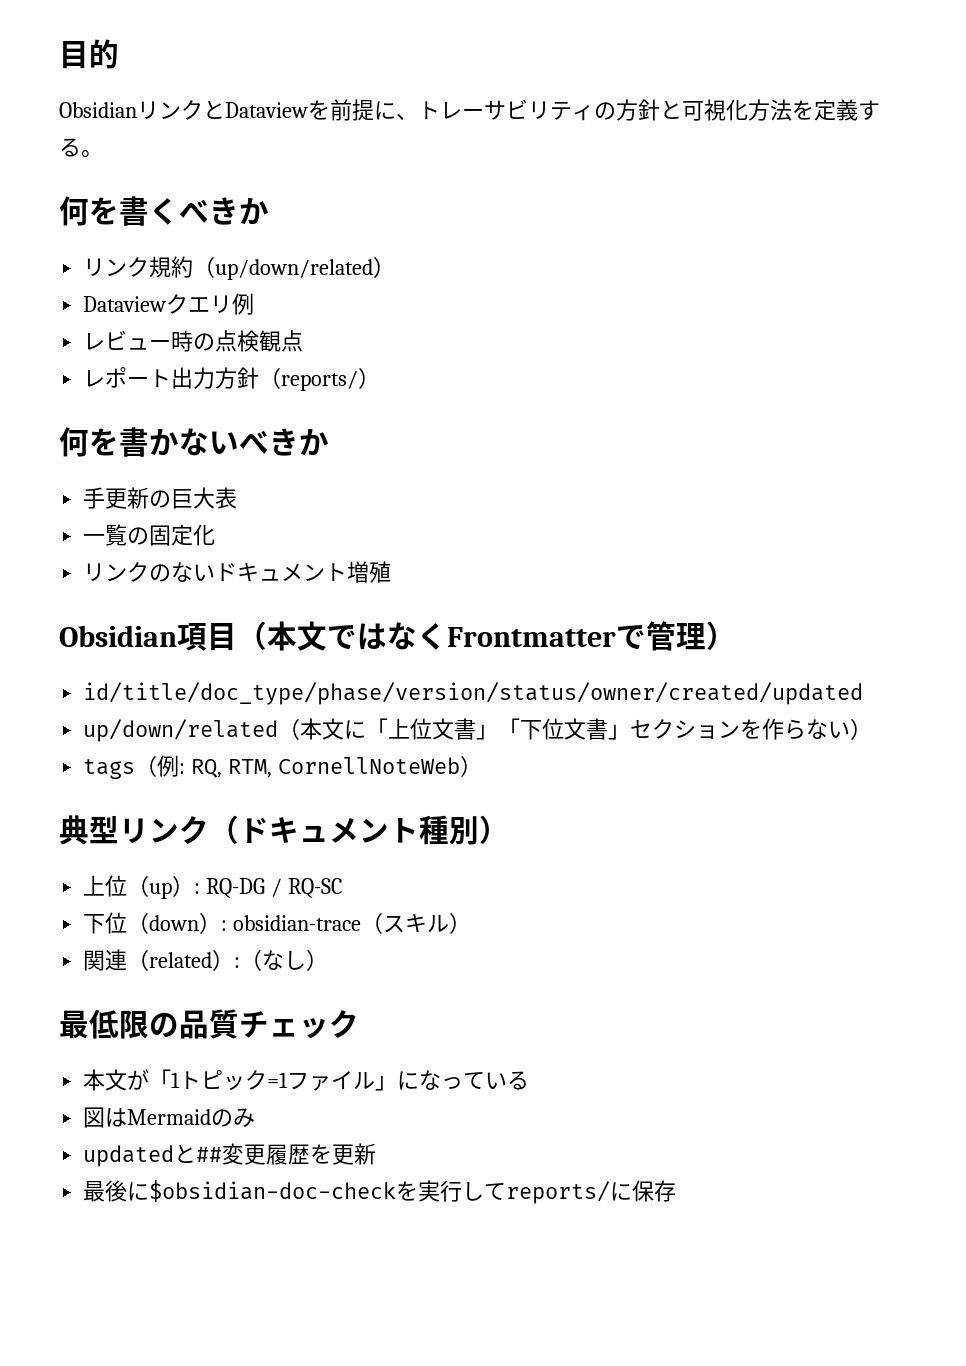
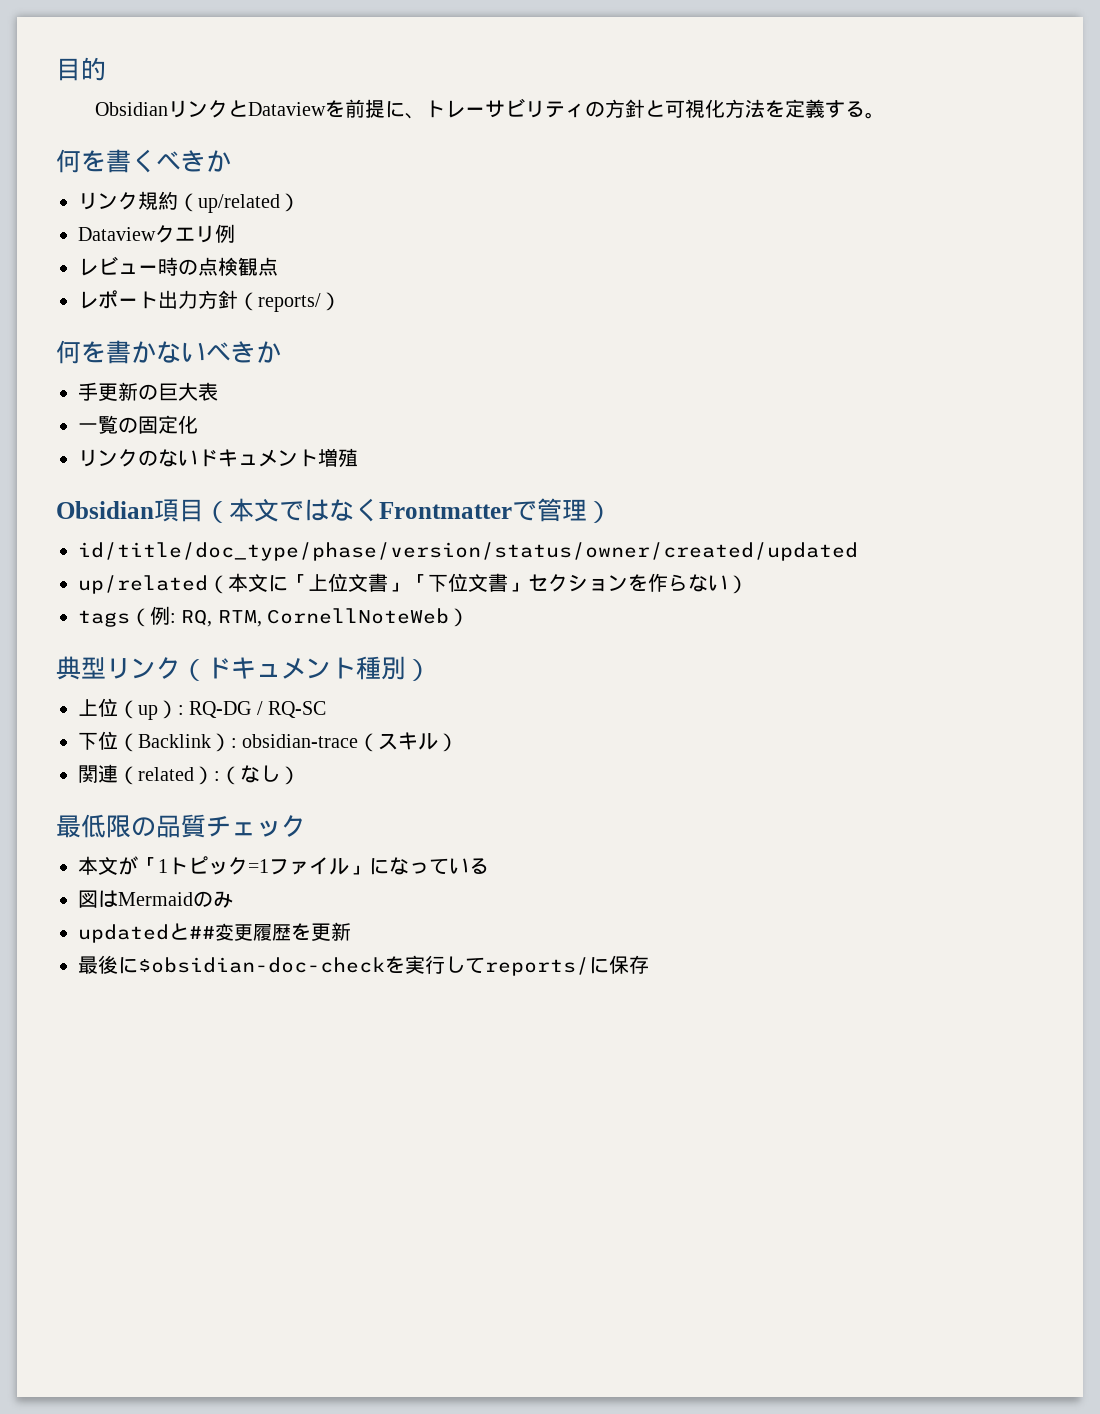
- リンク規約（up/down/related）
+ リンク規約（up/related）
- up/down/related（本文に「上位文書」「下位文書」セクションを作らない）
+ up/related（本文に「上位文書」「下位文書」セクションを作らない）
- 下位（down）: obsidian-trace（スキル）
+ 下位（Backlink）: obsidian-trace（スキル）

